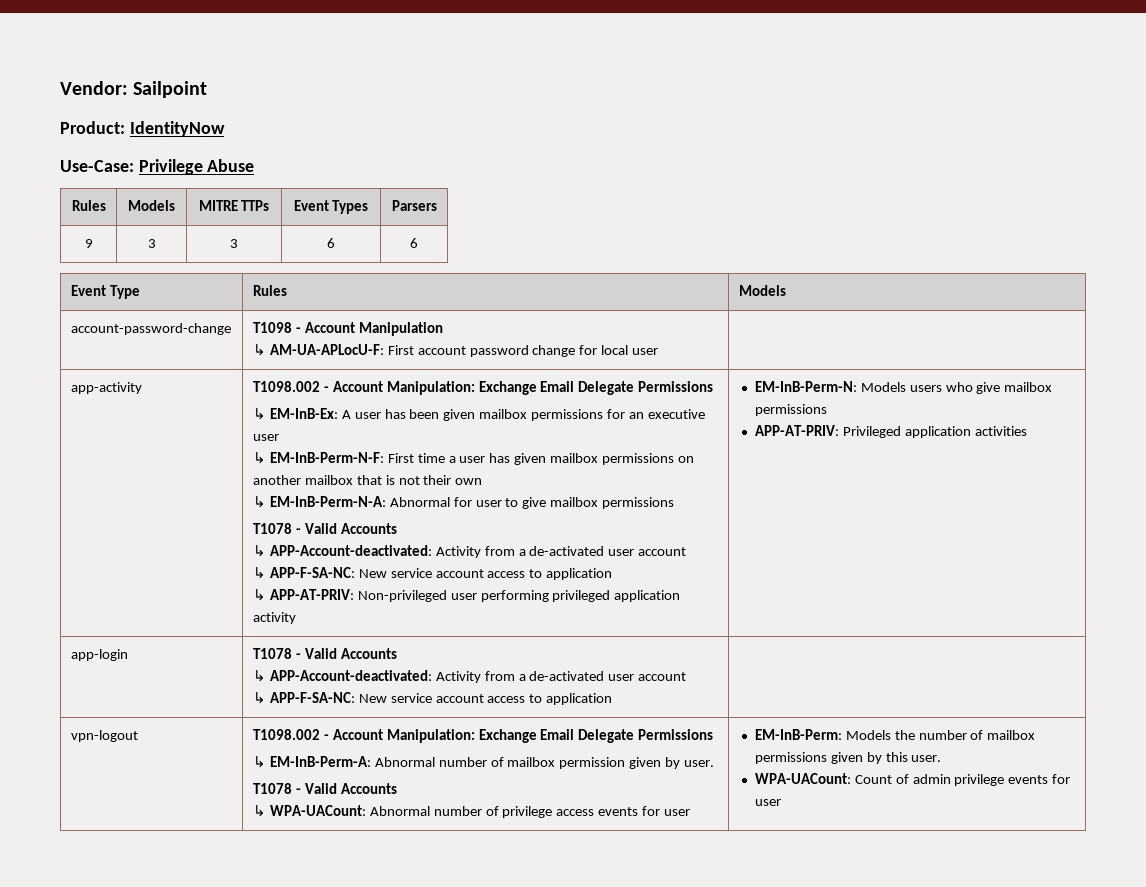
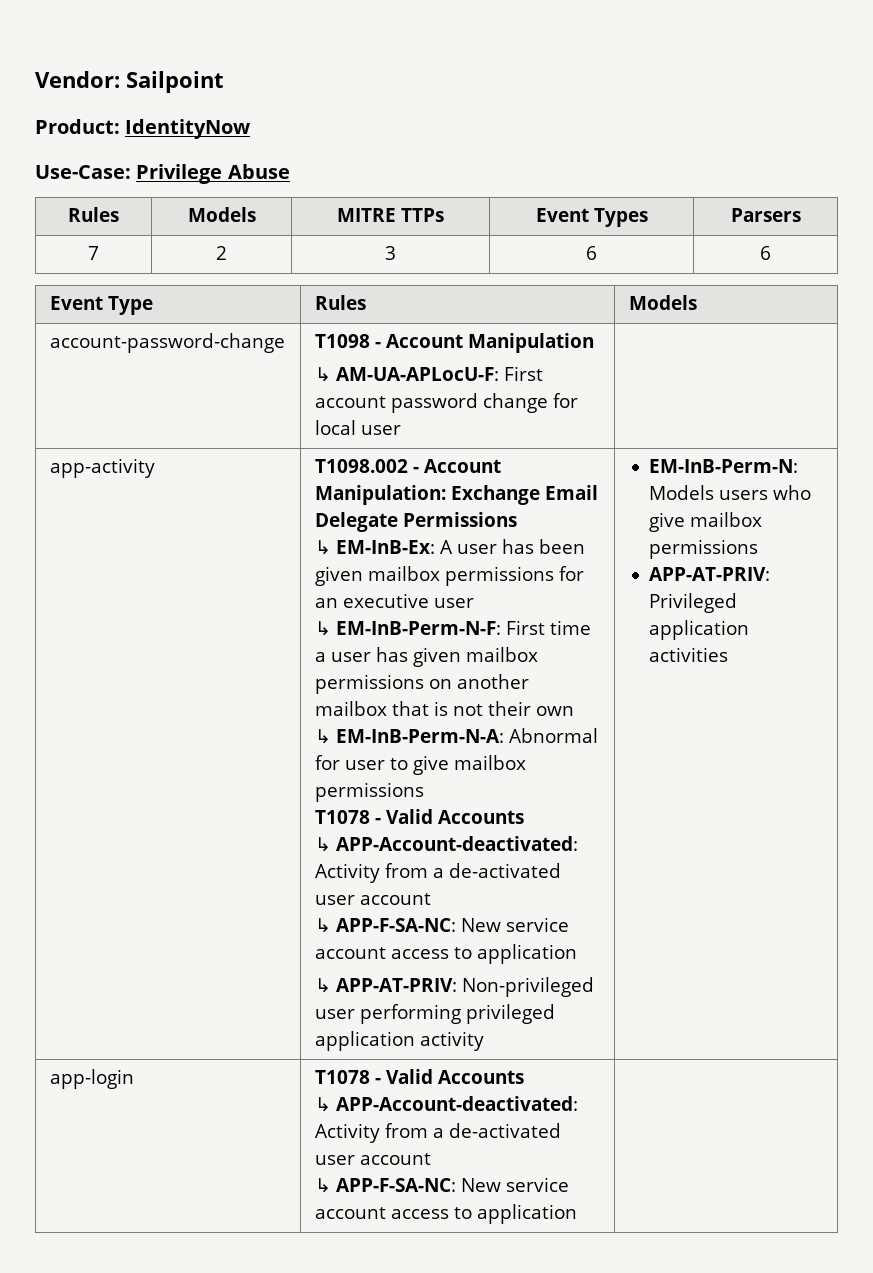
- 9 | 3 | 3 | 6 | 6
+ 7 | 2 | 3 | 6 | 6
- vpn-logout | T1098.002 - Account Manipulation: Exchange Email Delegate Permissions
- ↳ EM-InB-Perm-A: Abnormal number of mailbox permission given by user.
- T1078 - Valid Accounts
- ↳ WPA-UACount: Abnormal number of privilege access events for user | EM-InB-Perm: Models the number of mailbox permissions given by this user.
- WPA-UACount: Count of admin privilege events for user

